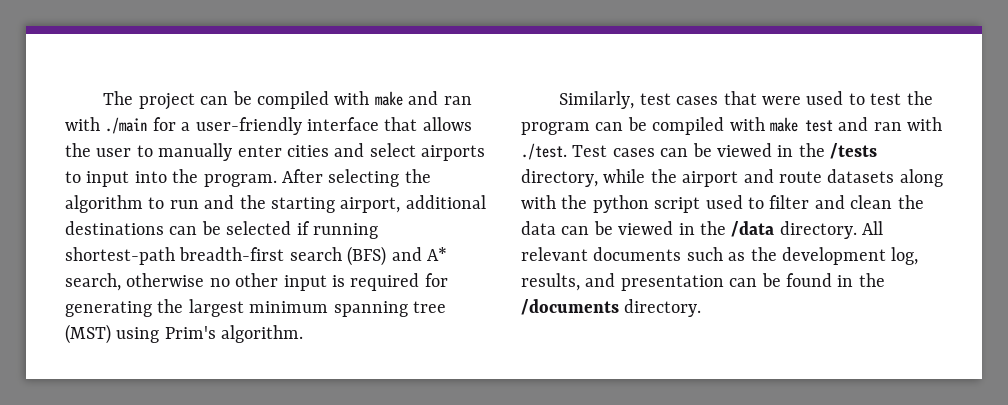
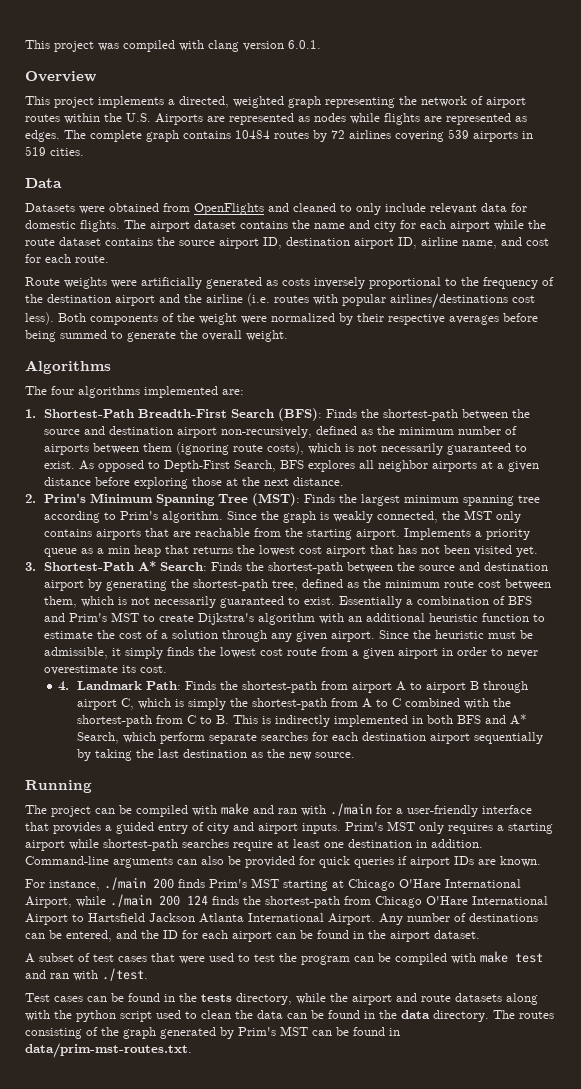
+ This project was compiled with clang version 6.0.1.
+ Overview
+ This project implements a directed, weighted graph representing the network of airport routes within the U.S. Airports are represented as nodes while flights are represented as edges. The complete graph contains 10484 routes by 72 airlines covering 539 airports in 519 cities.
+ Data
+ Datasets were obtained from OpenFlights and cleaned to only include relevant data for domestic flights. The airport dataset contains the name and city for each airport while the route dataset contains the source airport ID, destination airport ID, airline name, and cost for each route.
+ Route weights were artificially generated as costs inversely proportional to the frequency of the destination airport and the airline (i.e. routes with popular airlines/destinations cost less). Both components of the weight were normalized by their respective averages before being summed to generate the overall weight.
+ Algorithms
+ The four algorithms implemented are:
+ 1. Shortest-Path Breadth-First Search (BFS): Finds the shortest-path between the source and destination airport non-recursively, defined as the minimum number of airports between them (ignoring route costs), which is not necessarily guaranteed to exist. As opposed to Depth-First Search, BFS explores all neighbor airports at a given distance before exploring those at the next distance.
+ 2. Prim's Minimum Spanning Tree (MST): Finds the largest minimum spanning tree according to Prim's algorithm. Since the graph is weakly connected, the MST only contains airports that are reachable from the starting airport. Implements a priority queue as a min heap that returns the lowest cost airport that has not been visited yet.
+ 3. Shortest-Path A* Search: Finds the shortest-path between the source and destination airport by generating the shortest-path tree, defined as the minimum route cost between them, which is not necessarily guaranteed to exist. Essentially a combination of BFS and Prim's MST to create Dijkstra's algorithm with an additional heuristic function to estimate the cost of a solution through any given airport. Since the heuristic must be admissible, it simply finds the lowest cost route from a given airport in order to never overestimate its cost.
+ 4. Landmark Path: Finds the shortest-path from airport A to airport B through airport C, which is simply the shortest-path from A to C combined with the shortest-path from C to B. This is indirectly implemented in both BFS and A* Search, which perform separate searches for each destination airport sequentially by taking the last destination as the new source.
+ Running
- The project can be compiled with make and ran with ./main for a user-friendly interface that allows the user to manually enter cities and select airports to input into the program. After selecting the algorithm to run and the starting airport, additional destinations can be selected if running shortest-path breadth-first search (BFS) and A* search, otherwise no other input is required for generating the largest minimum spanning tree (MST) using Prim's algorithm.
- Similarly, test cases that were used to test the program can be compiled with make test and ran with ./test. Test cases can be viewed in the /tests directory, while the airport and route datasets along with the python script used to filter and clean the data can be viewed in the /data directory. All relevant documents such as the development log, results, and presentation can be found in the /documents directory.
+ The project can be compiled with make and ran with ./main for a user-friendly interface that provides a guided entry of city and airport inputs. Prim's MST only requires a starting airport while shortest-path searches require at least one destination in addition. Command-line arguments can also be provided for quick queries if airport IDs are known.
+ For instance, ./main 200 finds Prim's MST starting at Chicago O'Hare International Airport, while ./main 200 124 finds the shortest-path from Chicago O'Hare International Airport to Hartsfield Jackson Atlanta International Airport. Any number of destinations can be entered, and the ID for each airport can be found in the airport dataset.
+ A subset of test cases that were used to test the program can be compiled with make test and ran with ./test.
+ Test cases can be found in the tests directory, while the airport and route datasets along with the python script used to clean the data can be found in the data directory. The routes consisting of the graph generated by Prim's MST can be found in data/prim-mst-routes.txt.

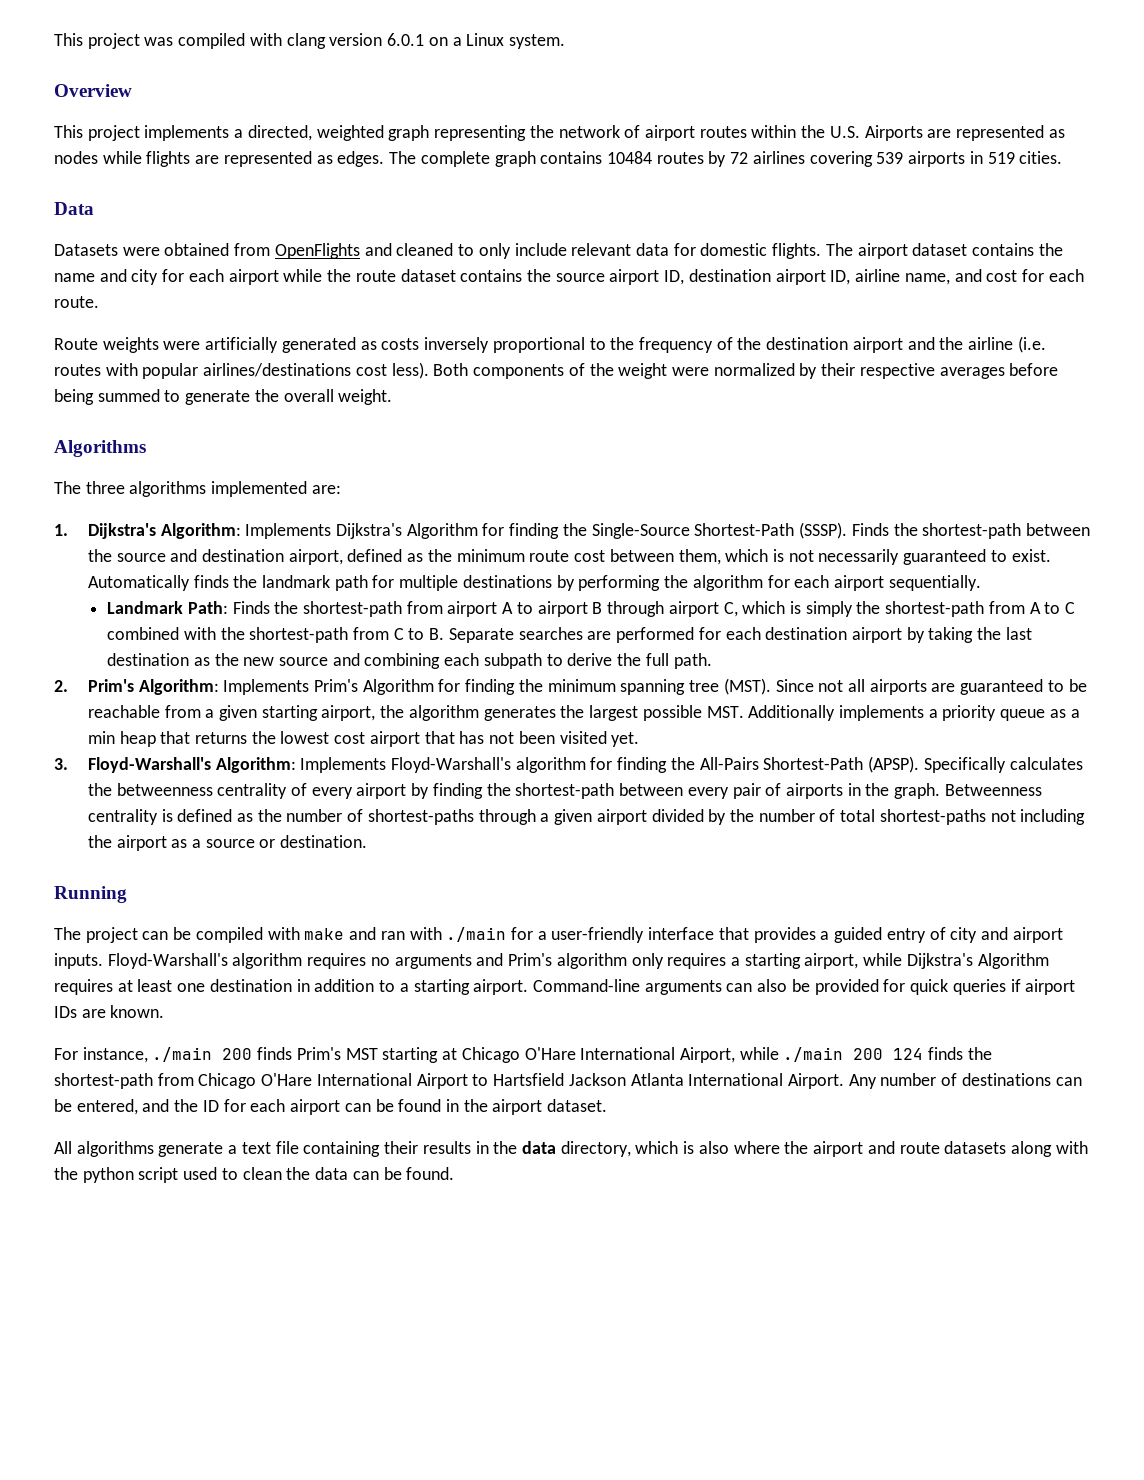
- This project was compiled with clang version 6.0.1.
+ This project was compiled with clang version 6.0.1 on a Linux system.
- The four algorithms implemented are:
+ The three algorithms implemented are:
- 1. Shortest-Path Breadth-First Search (BFS): Finds the shortest-path between the source and destination airport non-recursively, defined as the minimum number of airports between them (ignoring route costs), which is not necessarily guaranteed to exist. As opposed to Depth-First Search, BFS explores all neighbor airports at a given distance before exploring those at the next distance.
- 2. Prim's Minimum Spanning Tree (MST): Finds the largest minimum spanning tree according to Prim's algorithm. Since the graph is weakly connected, the MST only contains airports that are reachable from the starting airport. Implements a priority queue as a min heap that returns the lowest cost airport that has not been visited yet.
- 3. Shortest-Path A* Search: Finds the shortest-path between the source and destination airport by generating the shortest-path tree, defined as the minimum route cost between them, which is not necessarily guaranteed to exist.
+ 1. Dijkstra's Algorithm: Implements Dijkstra's Algorithm for finding the Single-Source Shortest-Path (SSSP). Finds the shortest-path between the source and destination airport, defined as the minimum route cost between them, which is not necessarily guaranteed to exist.
- Essentially a combination of BFS and Prim's MST to create Dijkstra's algorithm with an additional heuristic function to estimate the cost of a solution through any given airport. Since the heuristic must be admissible, it simply finds the lowest cost route from a given airport in order to never overestimate its cost.
- 4. Landmark Path: Finds the shortest-path from airport A to airport B through airport C, which is simply the shortest-path from A to C combined with the shortest-path from C to B. This is indirectly implemented in both BFS and A* Search, which perform separate searches for each destination airport sequentially by taking the last destination as the new source.
+ Automatically finds the landmark path for multiple destinations by performing the algorithm for each airport sequentially.
+ Landmark Path: Finds the shortest-path from airport A to airport B through airport C, which is simply the shortest-path from A to C combined with the shortest-path from C to B. Separate searches are performed for each destination airport by taking the last destination as the new source and combining each subpath to derive the full path.
+ 2. Prim's Algorithm: Implements Prim's Algorithm for finding the minimum spanning tree (MST). Since not all airports are guaranteed to be reachable from a given starting airport, the algorithm generates the largest possible MST. Additionally implements a priority queue as a min heap that returns the lowest cost airport that has not been visited yet.
+ 3. Floyd-Warshall's Algorithm: Implements Floyd-Warshall's algorithm for finding the All-Pairs Shortest-Path (APSP). Specifically calculates the betweenness centrality of every airport by finding the shortest-path between every pair of airports in the graph. Betweenness centrality is defined as the number of shortest-paths through a given airport divided by the number of total shortest-paths not including the airport as a source or destination.
- Prim's MST only requires a starting airport while shortest-path searches require at least one destination in addition.
+ Floyd-Warshall's algorithm requires no arguments and Prim's algorithm only requires a starting airport, while Dijkstra's Algorithm requires at least one destination in addition to a starting airport.
- A subset of test cases that were used to test the program can be compiled with make test and ran with ./test.
- Test cases can be found in the tests directory, while the airport and route datasets along with the python script used to clean the data can be found in the data directory. The routes consisting of the graph generated by Prim's MST can be found in data/prim-mst-routes.txt.
+ All algorithms generate a text file containing their results in the data directory, which is also where the airport and route datasets along with the python script used to clean the data can be found.

